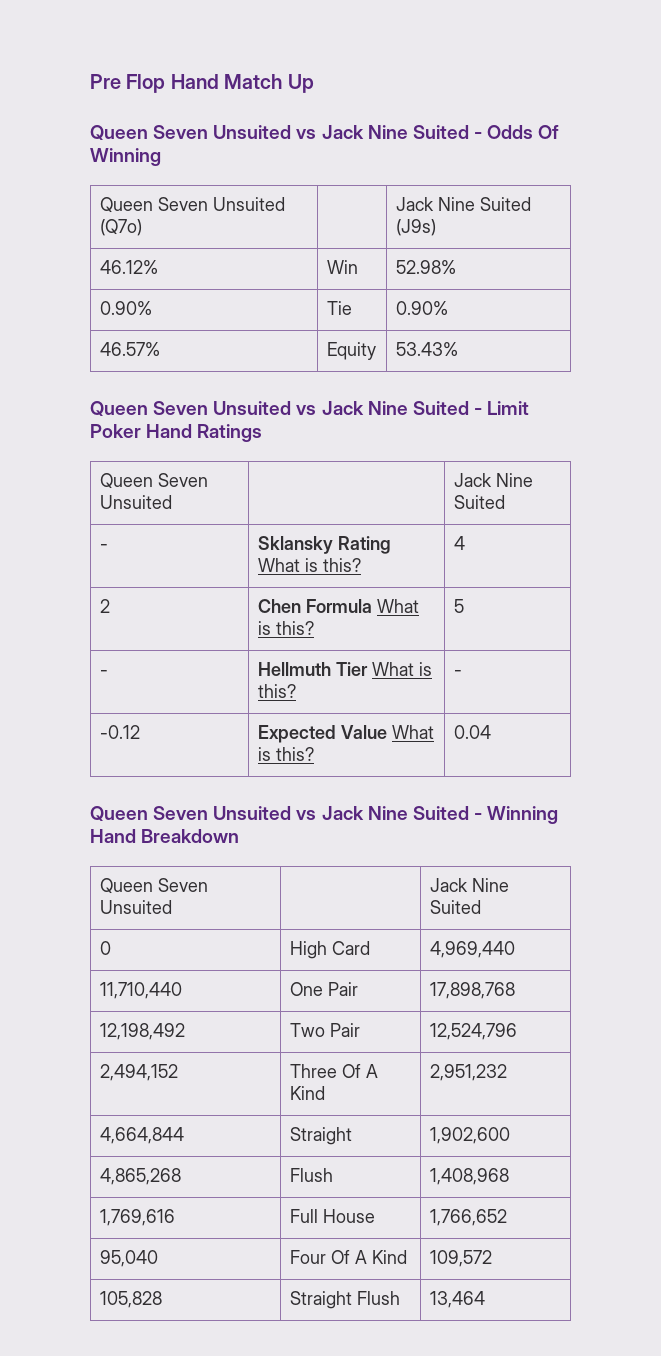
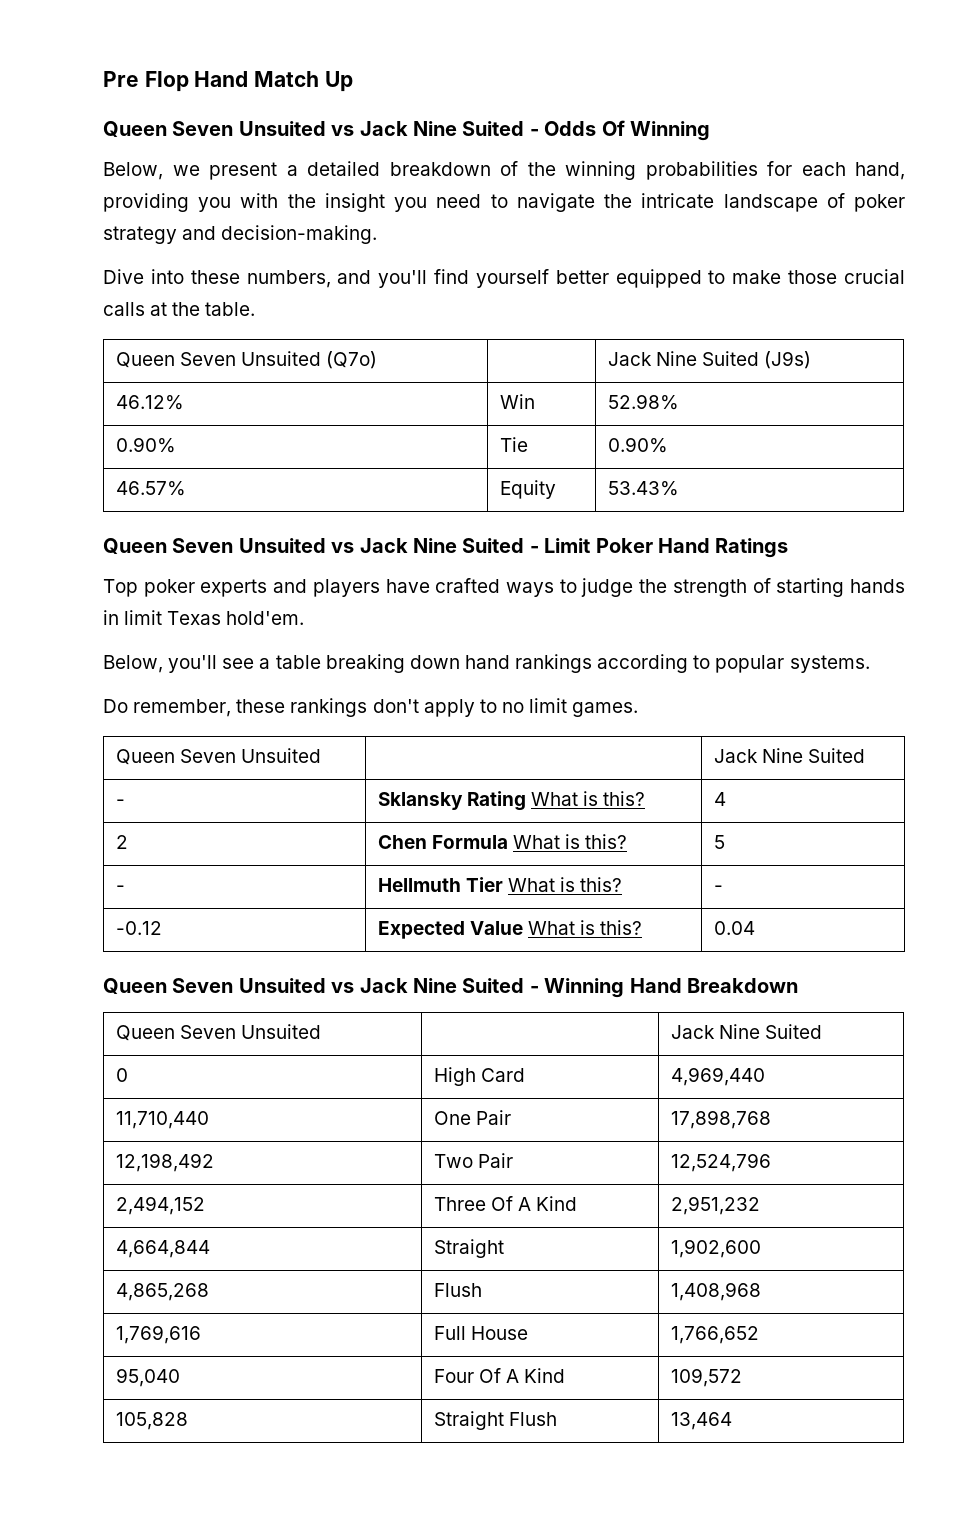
+ Below, we present a detailed breakdown of the winning probabilities for each hand, providing you with the insight you need to navigate the intricate landscape of poker strategy and decision-making.
+ Dive into these numbers, and you'll find yourself better equipped to make those crucial calls at the table.
+ Top poker experts and players have crafted ways to judge the strength of starting hands in limit Texas hold'em.
+ Below, you'll see a table breaking down hand rankings according to popular systems.
+ Do remember, these rankings don't apply to no limit games.

